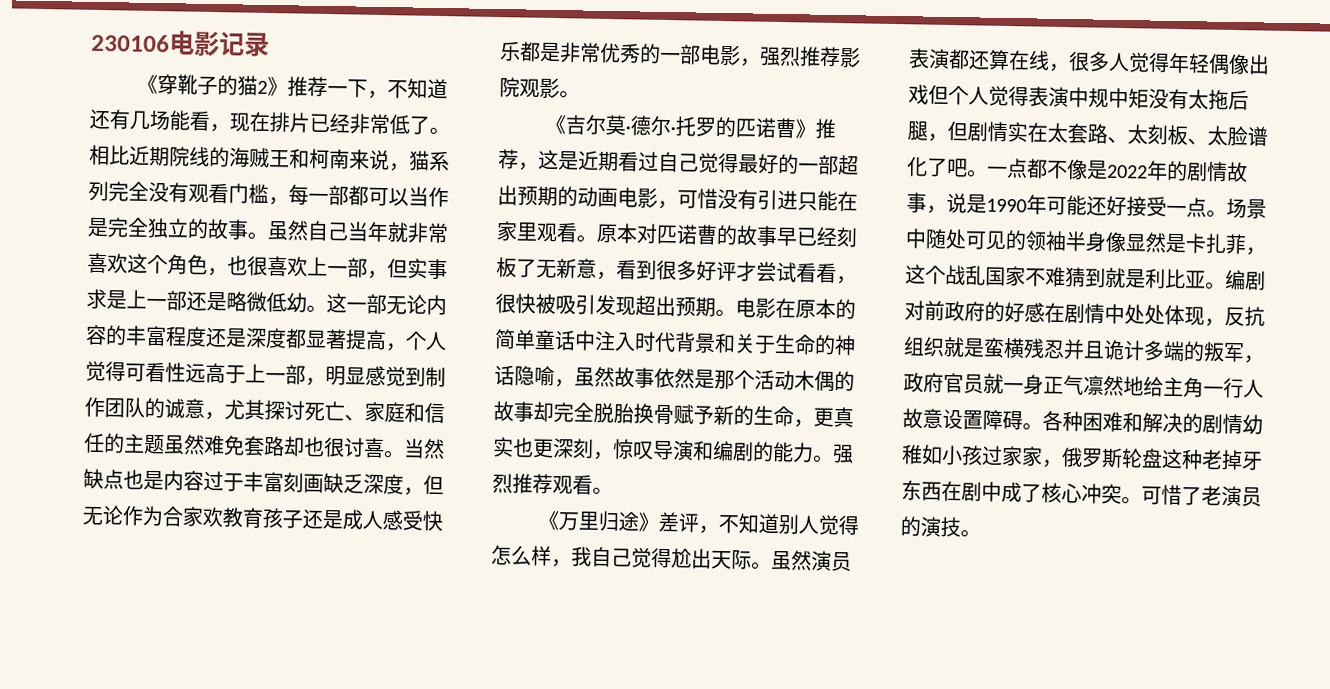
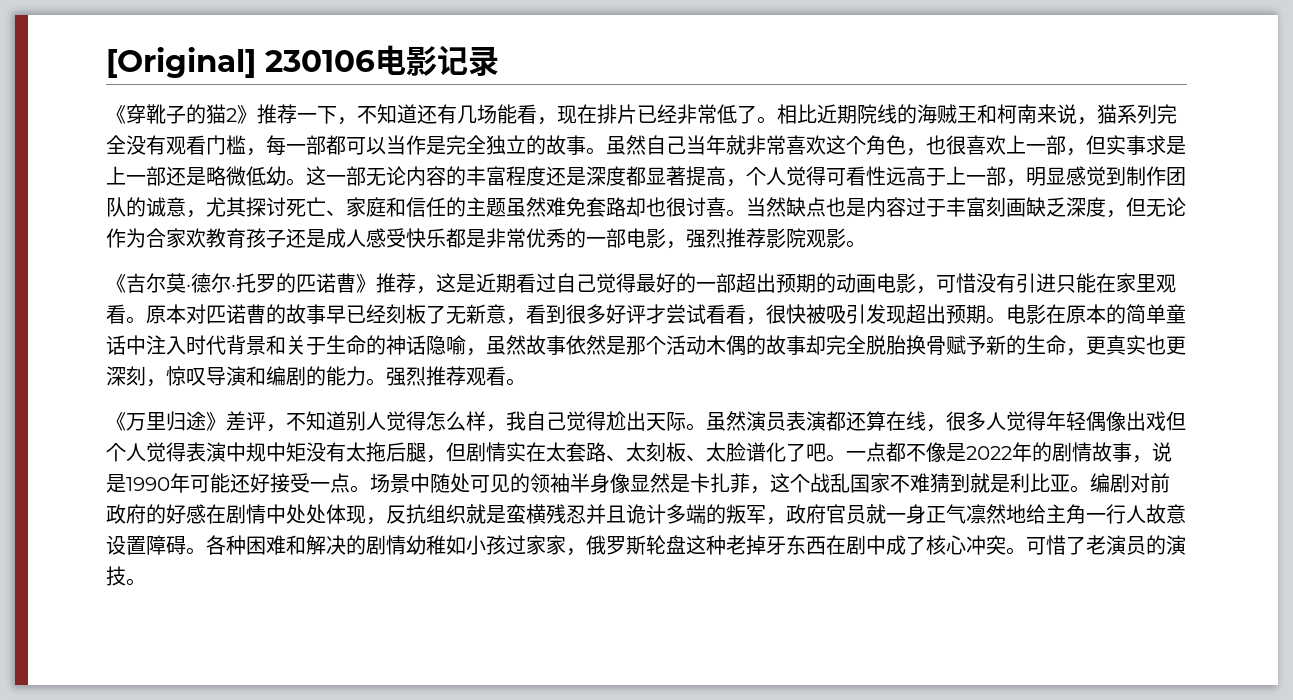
- 230106电影记录
+ [Original] 230106电影记录

